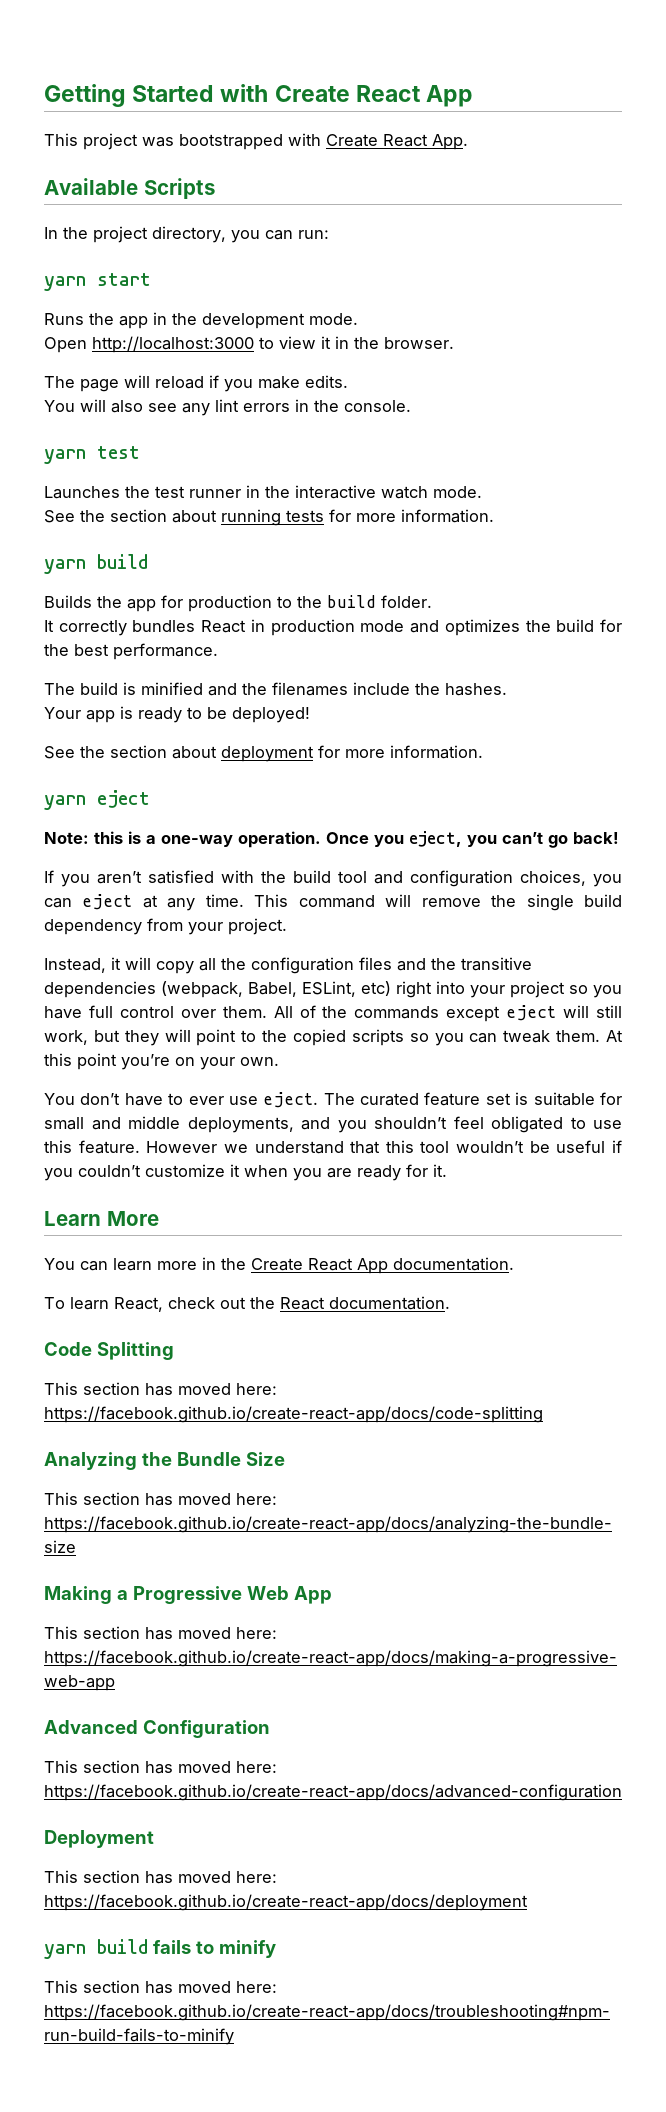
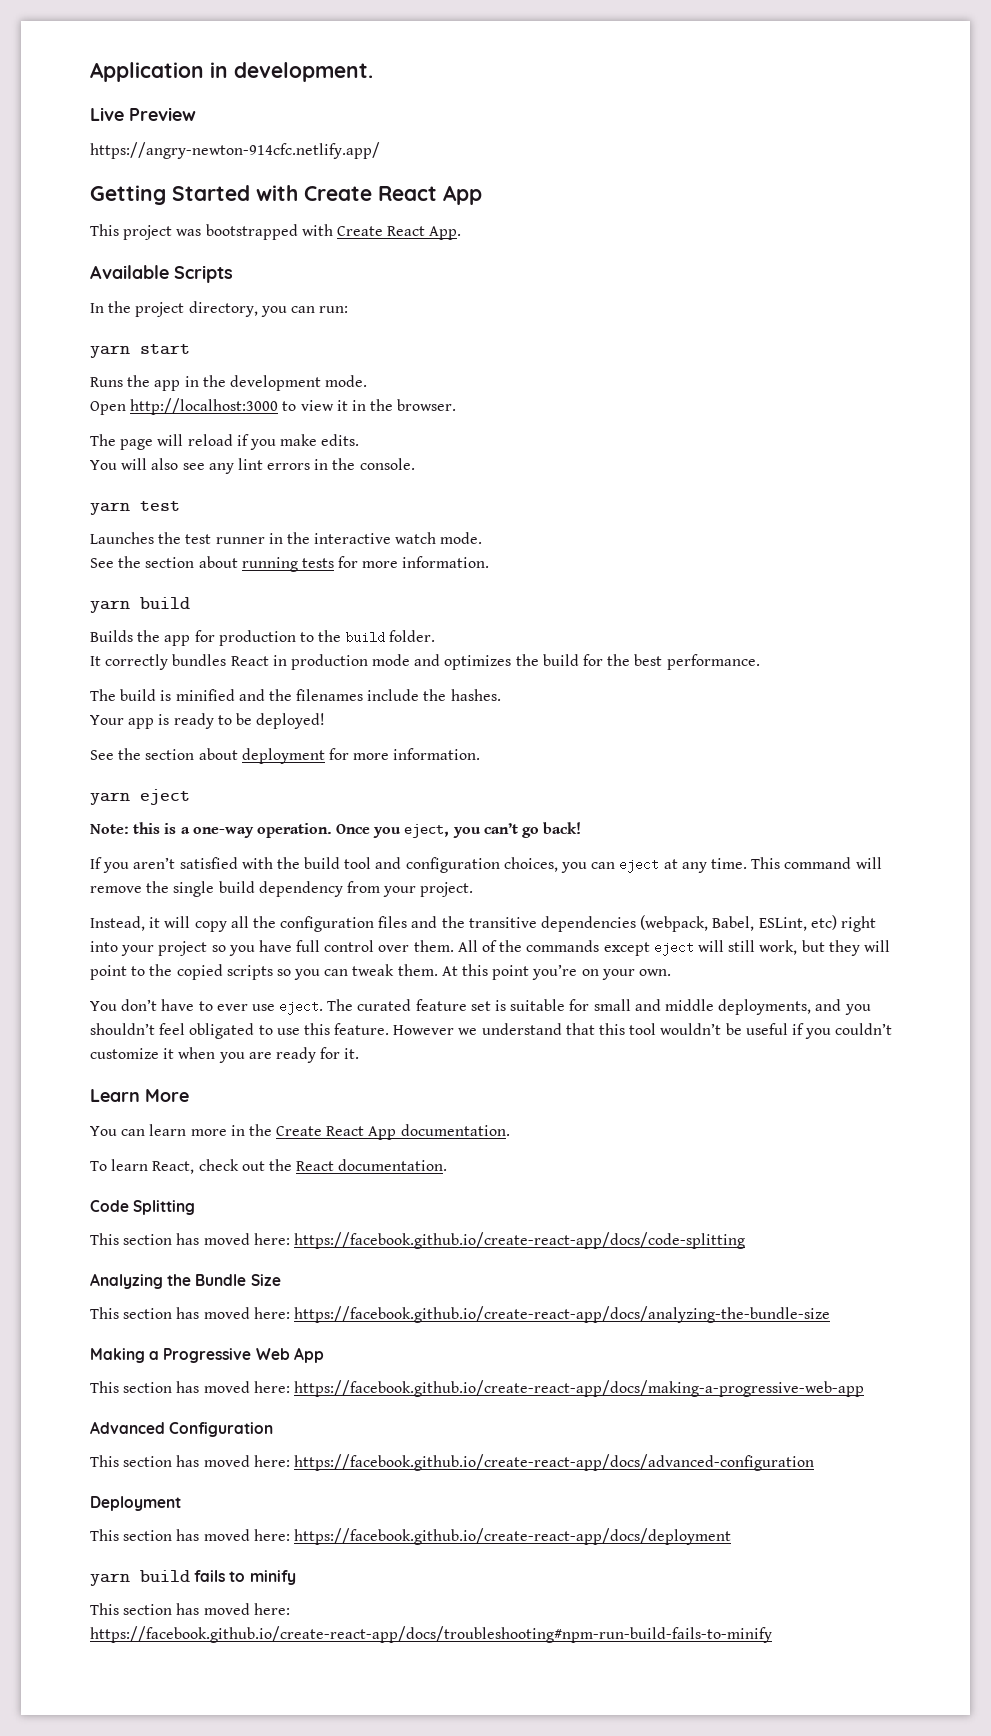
+ Application in development.
+ Live Preview
+ https://angry-newton-914cfc.netlify.app/

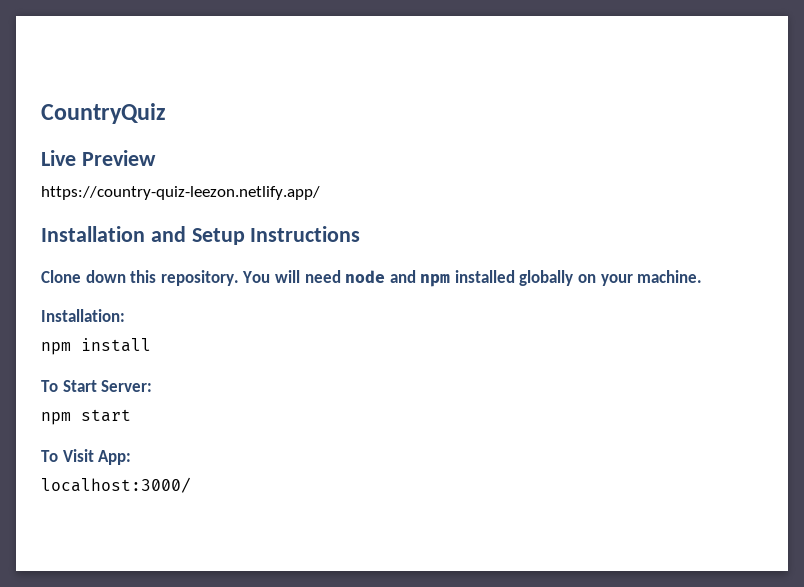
- Application in development.
+ CountryQuiz
- https://angry-newton-914cfc.netlify.app/
- Getting Started with Create React App
- This project was bootstrapped with Create React App.
- Available Scripts
- In the project directory, you can run:
- yarn start
- Runs the app in the development mode.
- Open http://localhost:3000 to view it in the browser.
- The page will reload if you make edits.
- You will also see any lint errors in the console.
- yarn test
- Launches the test runner in the interactive watch mode.
- See the section about running tests for more information.
- yarn build
- Builds the app for production to the build folder.
- It correctly bundles React in production mode and optimizes the build for the best performance.
- The build is minified and the filenames include the hashes.
- Your app is ready to be deployed!
- See the section about deployment for more information.
- yarn eject
- Note: this is a one-way operation. Once you eject, you can’t go back!
- If you aren’t satisfied with the build tool and configuration choices, you can eject at any time. This command will remove the single build dependency from your project.
- Instead, it will copy all the configuration files and the transitive dependencies (webpack, Babel, ESLint, etc) right into your project so you have full control over them. All of the commands except eject will still work, but they will point to the copied scripts so you can tweak them. At this point you’re on your own.
- You don’t have to ever use eject. The curated feature set is suitable for small and middle deployments, and you shouldn’t feel obligated to use this feature. However we understand that this tool wouldn’t be useful if you couldn’t customize it when you are ready for it.
- Learn More
- You can learn more in the Create React App documentation.
- To learn React, check out the React documentation.
- Code Splitting
- This section has moved here: https://facebook.github.io/create-react-app/docs/code-splitting
- Analyzing the Bundle Size
- This section has moved here: https://facebook.github.io/create-react-app/docs/analyzing-the-bundle-size
- Making a Progressive Web App
- This section has moved here: https://facebook.github.io/create-react-app/docs/making-a-progressive-web-app
- Advanced Configuration
- This section has moved here: https://facebook.github.io/create-react-app/docs/advanced-configuration
- Deployment
- This section has moved here: https://facebook.github.io/create-react-app/docs/deployment
- yarn build fails to minify
- This section has moved here: https://facebook.github.io/create-react-app/docs/troubleshooting#npm-run-build-fails-to-minify
+ https://country-quiz-leezon.netlify.app/
+ Installation and Setup Instructions
+ Clone down this repository. You will need node and npm installed globally on your machine.
+ Installation:
+ npm install
+ To Start Server:
+ npm start
+ To Visit App:
+ localhost:3000/

